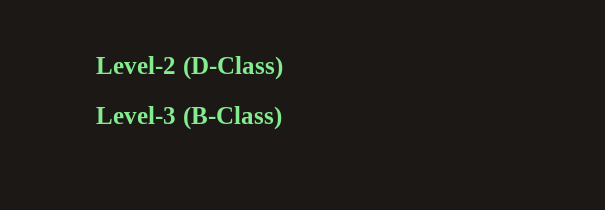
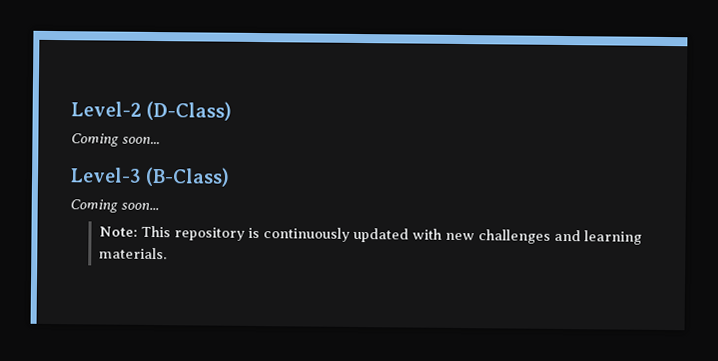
  Level-2 (D-Class)
+ Coming soon...
  Level-3 (B-Class)
+ Coming soon...
+ Note: This repository is continuously updated with new challenges and learning materials.

